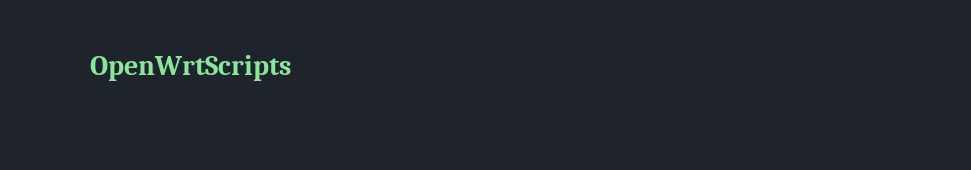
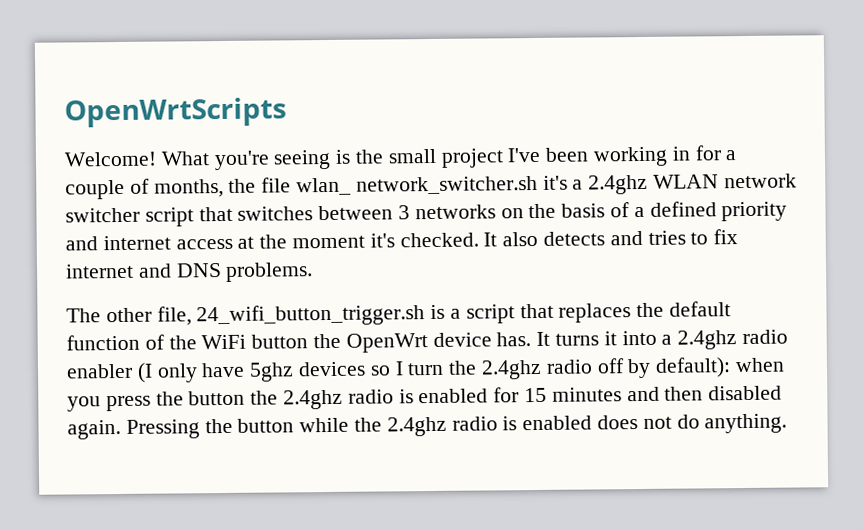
+ Welcome! What you're seeing is the small project I've been working in for a couple of months, the file wlan_ network_switcher.sh it's a 2.4ghz WLAN network switcher script that switches between 3 networks on the basis of a defined priority and internet access at the moment it's checked. It also detects and tries to fix internet and DNS problems.
+ The other file, 24_wifi_button_trigger.sh is a script that replaces the default function of the WiFi button the OpenWrt device has. It turns it into a 2.4ghz radio enabler (I only have 5ghz devices so I turn the 2.4ghz radio off by default): when you press the button the 2.4ghz radio is enabled for 15 minutes and then disabled again. Pressing the button while the 2.4ghz radio is enabled does not do anything.

